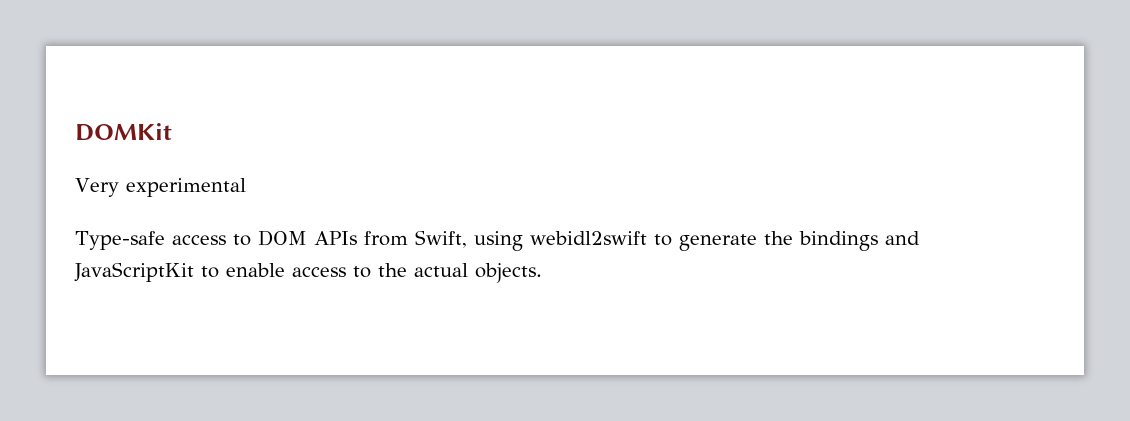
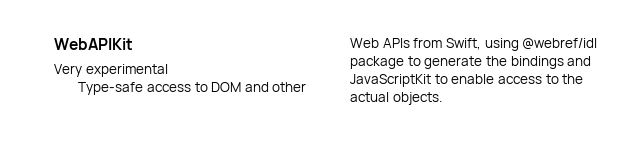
- DOMKit
+ WebAPIKit
- Type-safe access to DOM APIs from Swift, using webidl2swift to generate the bindings and JavaScriptKit to enable access to the actual objects.
+ Type-safe access to DOM and other Web APIs from Swift, using @webref/idl package to generate the bindings and JavaScriptKit to enable access to the actual objects.

